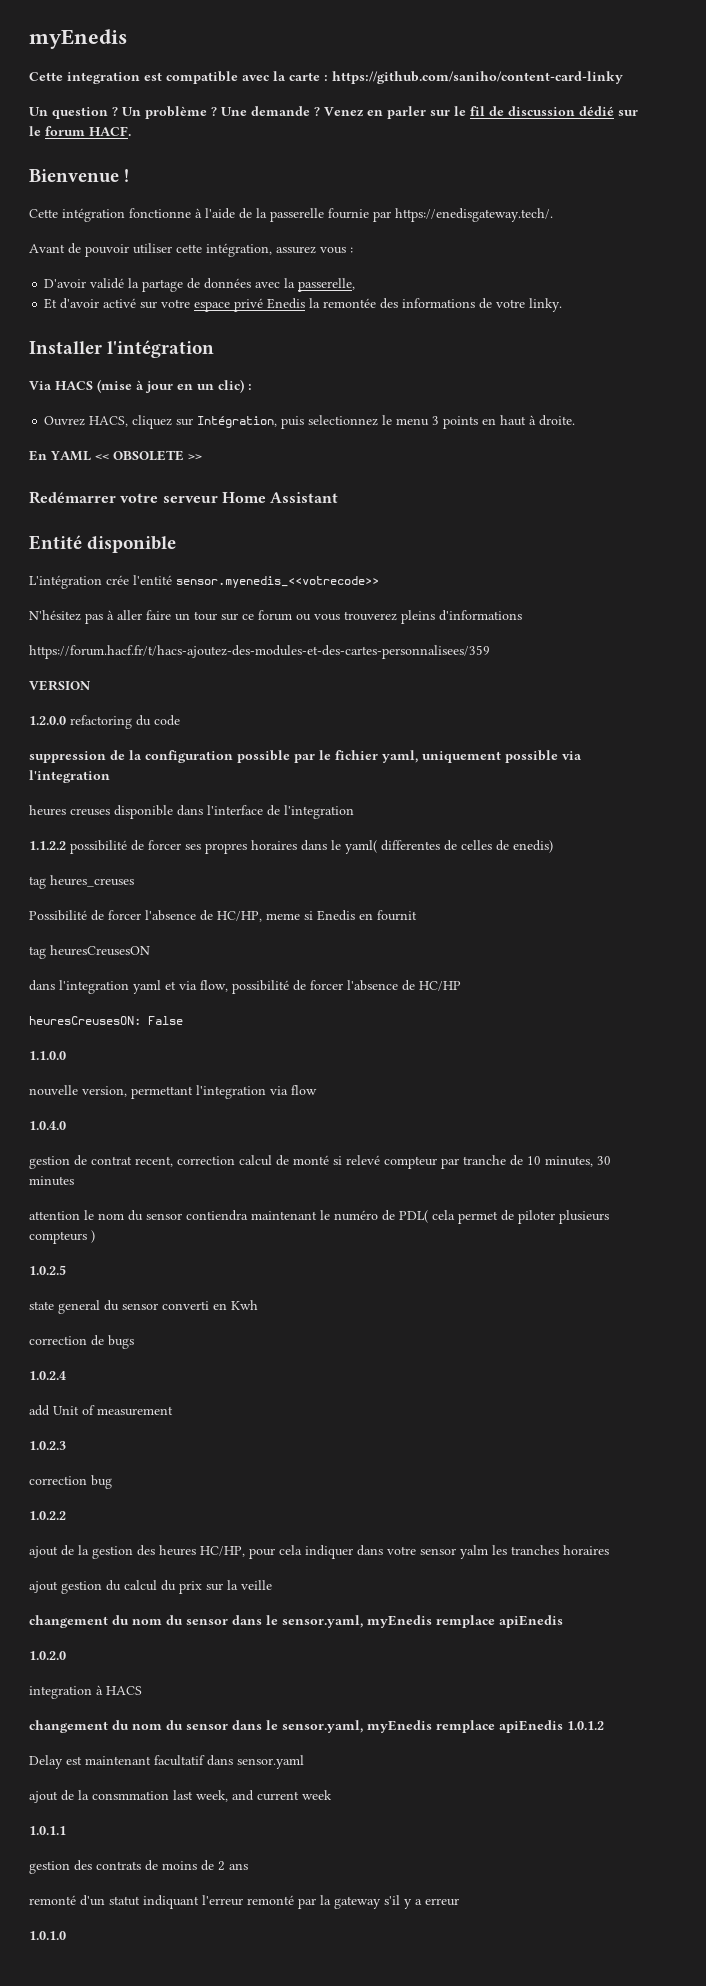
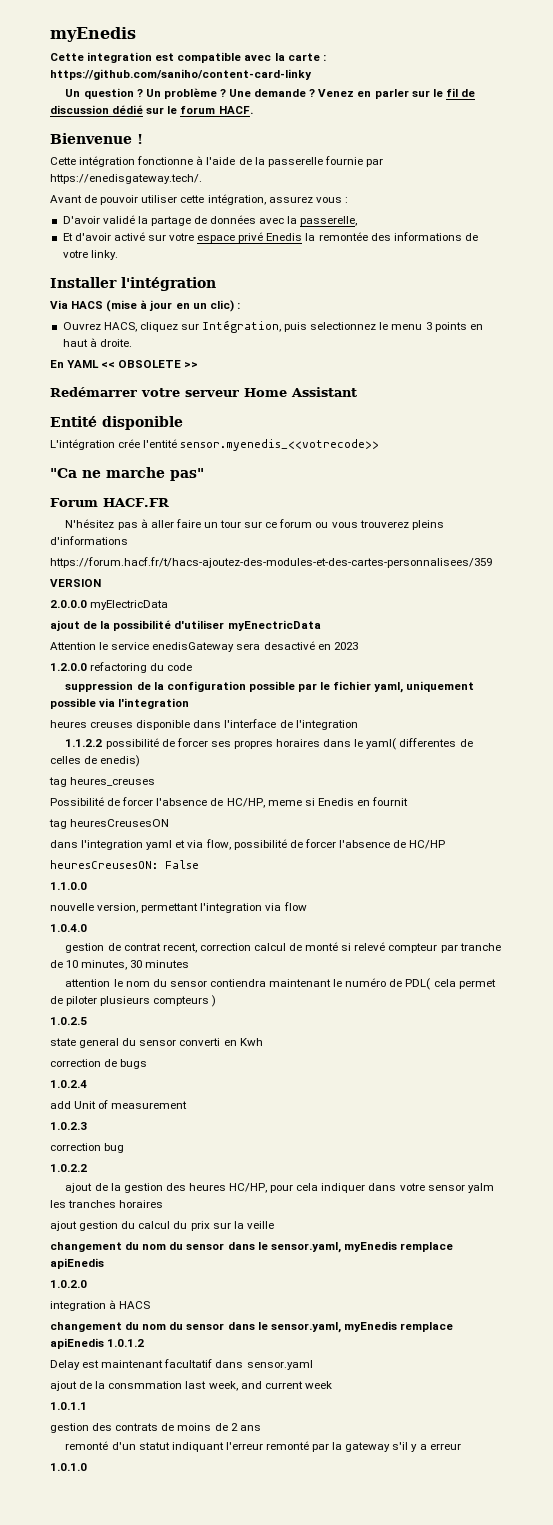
+ "Ca ne marche pas"
+ Forum HACF.FR
+ 2.0.0.0 myElectricData
+ ajout de la possibilité d'utiliser myEnectricData
+ Attention le service enedisGateway sera desactivé en 2023

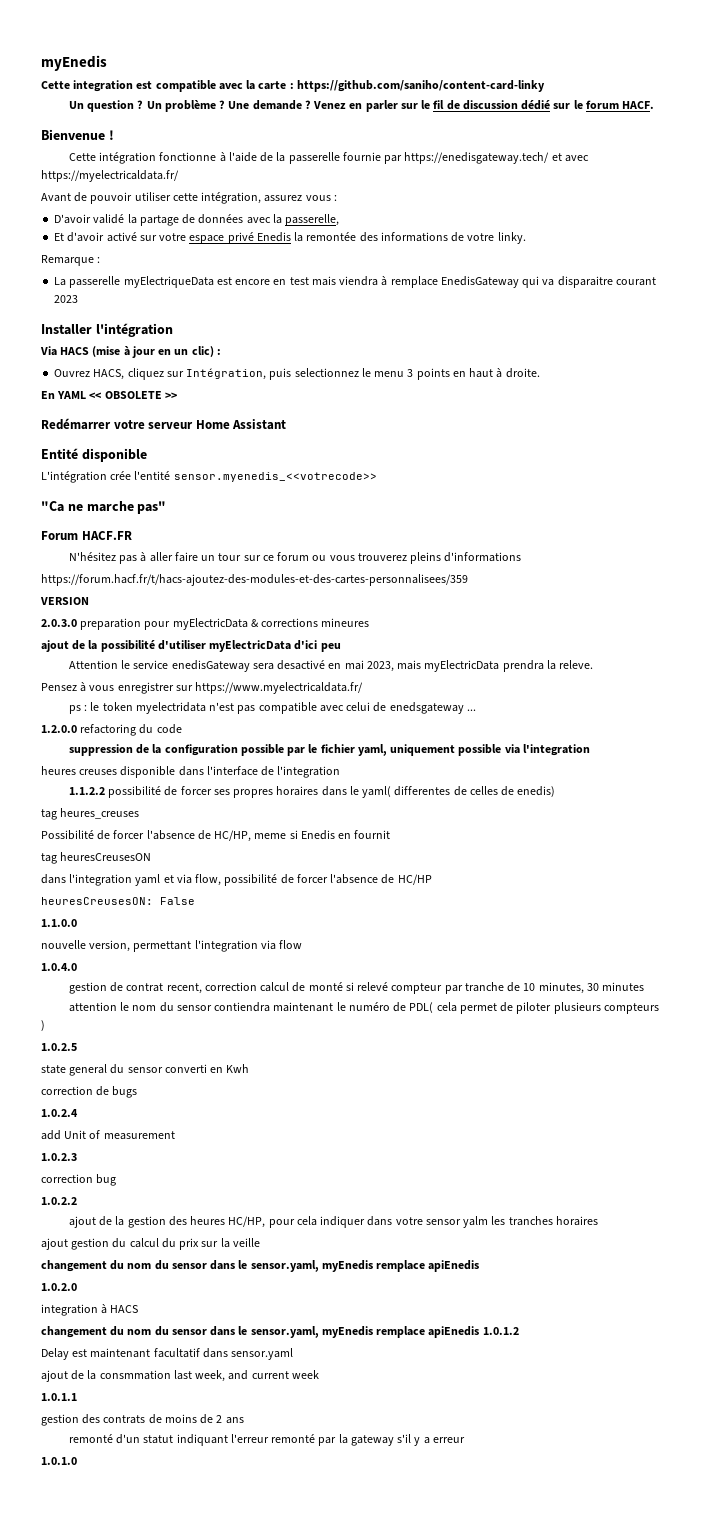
- Cette intégration fonctionne à l'aide de la passerelle fournie par https://enedisgateway.tech/.
+ Cette intégration fonctionne à l'aide de la passerelle fournie par https://enedisgateway.tech/ et avec https://myelectricaldata.fr/
+ Remarque :
+ La passerelle myElectriqueData est encore en test mais viendra à remplace EnedisGateway qui va disparaitre courant 2023
- 2.0.0.0 myElectricData
+ 2.0.3.0 preparation pour myElectricData & corrections mineures
- ajout de la possibilité d'utiliser myEnectricData
+ ajout de la possibilité d'utiliser myElectricData d'ici peu
- Attention le service enedisGateway sera desactivé en 2023
+ Attention le service enedisGateway sera desactivé en mai 2023, mais myElectricData prendra la releve.
+ Pensez à vous enregistrer sur https://www.myelectricaldata.fr/
+ ps : le token myelectridata n'est pas compatible avec celui de enedsgateway ...

